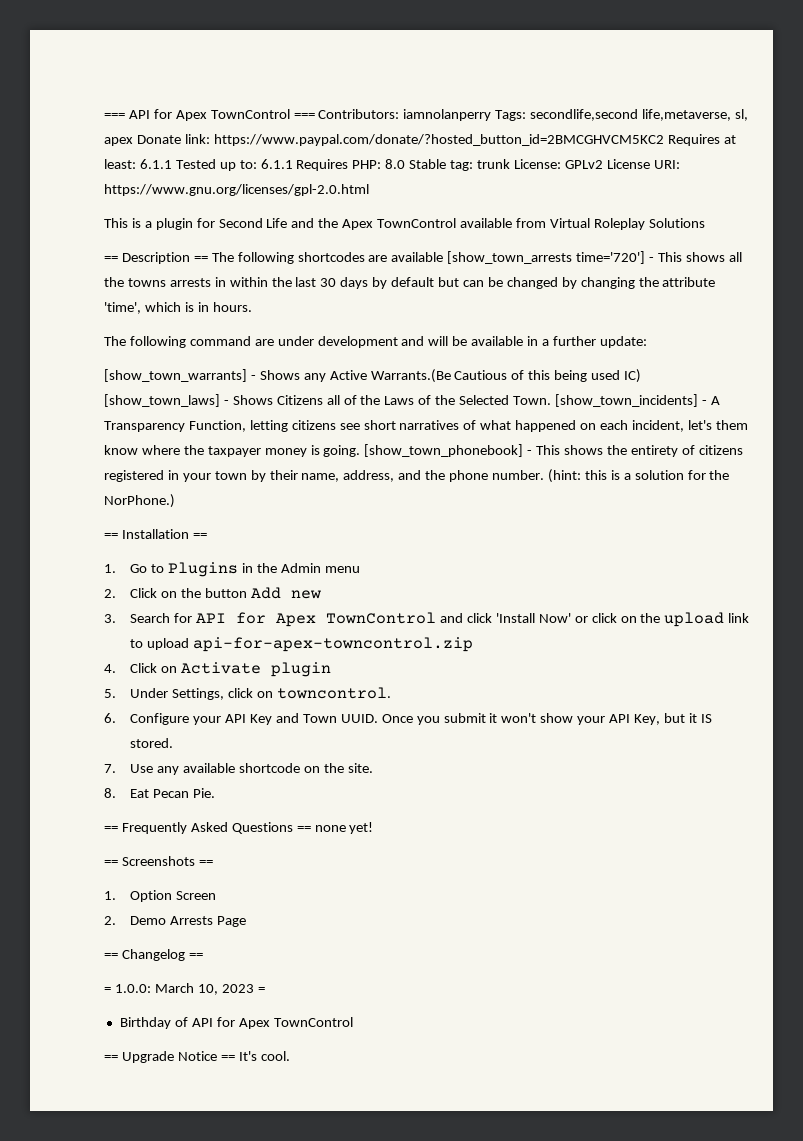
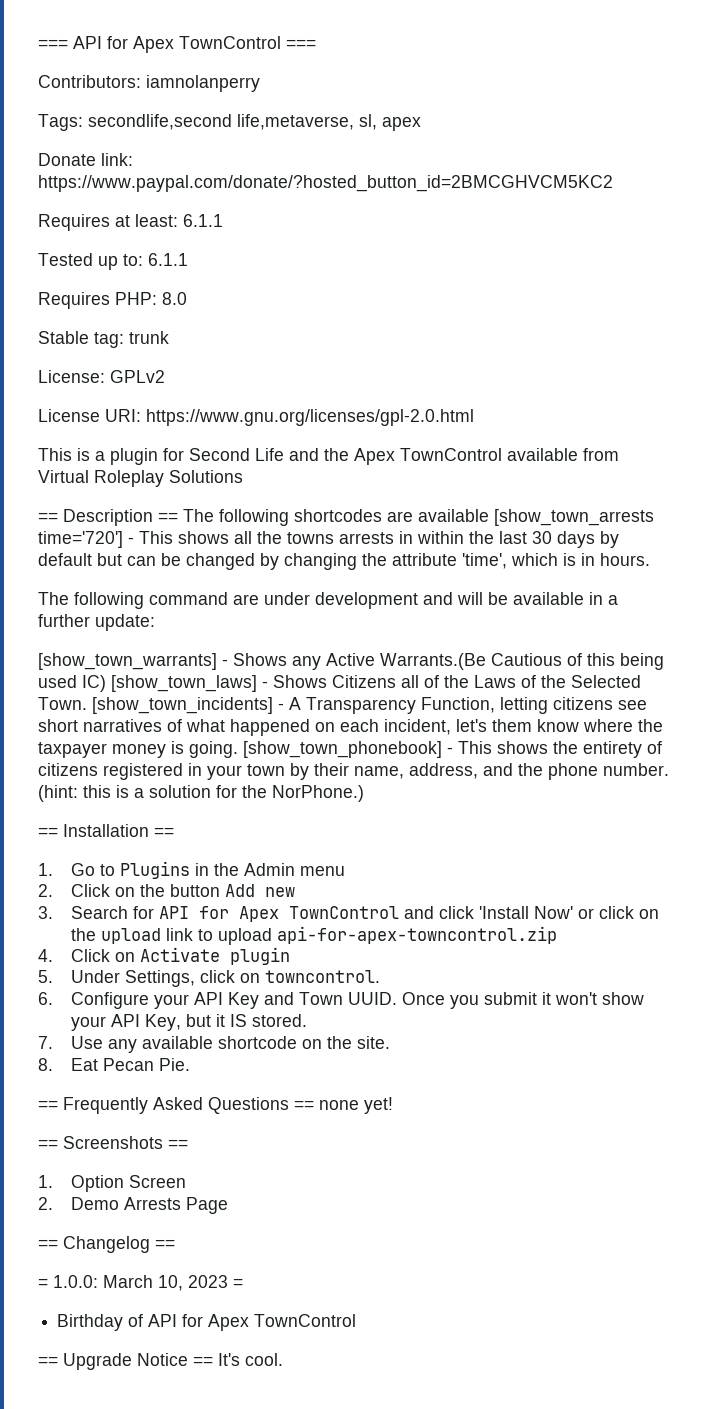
- === API for Apex TownControl === Contributors: iamnolanperry Tags: secondlife,second life,metaverse, sl, apex Donate link: https://www.paypal.com/donate/?hosted_button_id=2BMCGHVCM5KC2 Requires at least: 6.1.1 Tested up to: 6.1.1 Requires PHP: 8.0 Stable tag: trunk License: GPLv2 License URI: https://www.gnu.org/licenses/gpl-2.0.html
+ === API for Apex TownControl ===
+ Contributors: iamnolanperry
+ Tags: secondlife,second life,metaverse, sl, apex
+ Donate link: https://www.paypal.com/donate/?hosted_button_id=2BMCGHVCM5KC2
+ Requires at least: 6.1.1
+ Tested up to: 6.1.1
+ Requires PHP: 8.0
+ Stable tag: trunk
+ License: GPLv2
+ License URI: https://www.gnu.org/licenses/gpl-2.0.html

